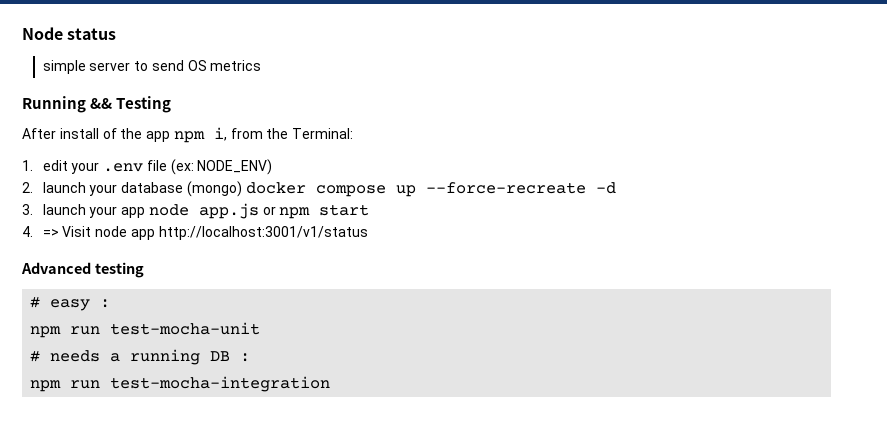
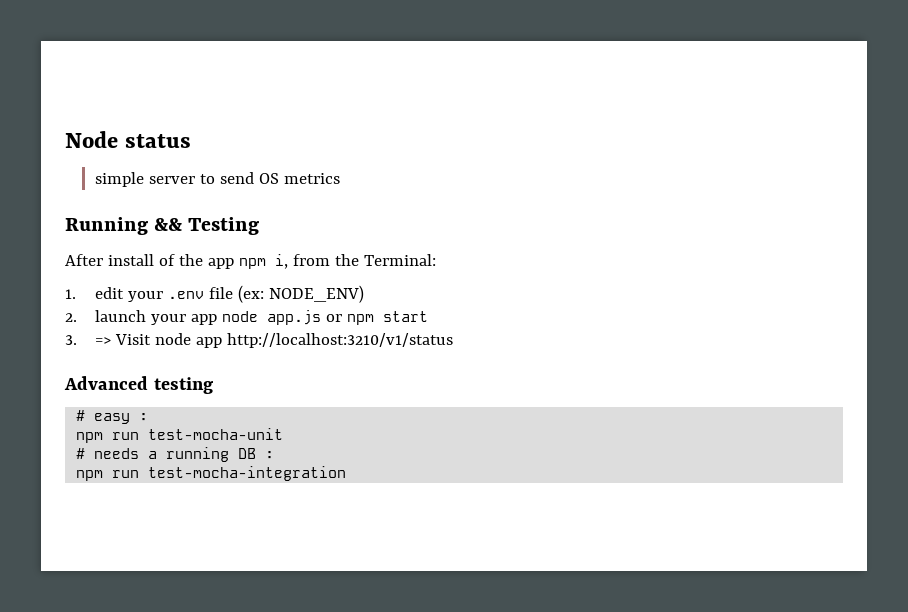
- 2. launch your database (mongo) docker compose up --force-recreate -d
- 3. launch your app node app.js or npm start
+ 2. launch your app node app.js or npm start
- 4. => Visit node app http://localhost:3001/v1/status
+ 3. => Visit node app http://localhost:3210/v1/status

